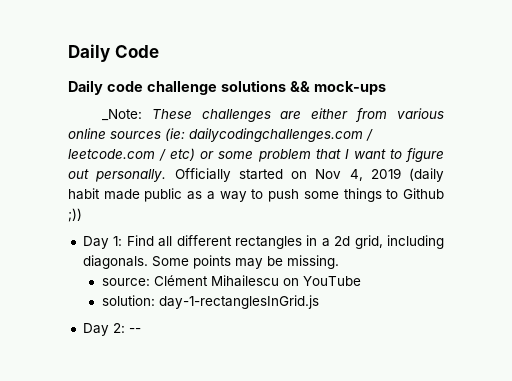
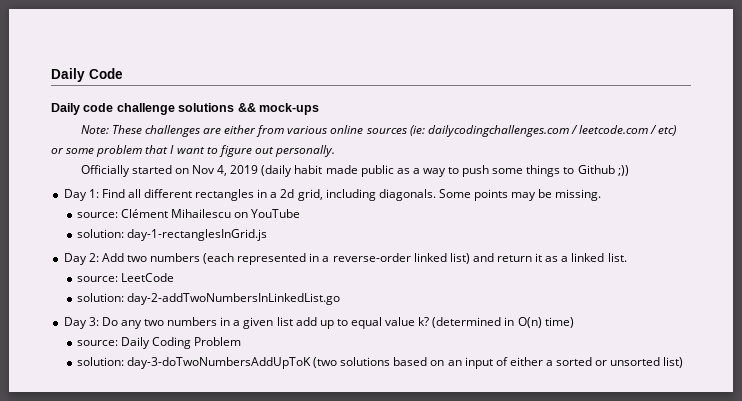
- _Note: These challenges are either from various online sources (ie: dailycodingchallenges.com / leetcode.com / etc) or some problem that I want to figure out personally. Officially started on Nov 4, 2019 (daily habit made public as a way to push some things to Github ;))
+ Note: These challenges are either from various online sources (ie: dailycodingchallenges.com / leetcode.com / etc) or some problem that I want to figure out personally.
+ Officially started on Nov 4, 2019 (daily habit made public as a way to push some things to Github ;))
- Day 2: --
+ Day 2: Add two numbers (each represented in a reverse-order linked list) and return it as a linked list.
+ source: LeetCode
+ solution: day-2-addTwoNumbersInLinkedList.go
+ Day 3: Do any two numbers in a given list add up to equal value k? (determined in O(n) time)
+ source: Daily Coding Problem
+ solution: day-3-doTwoNumbersAddUpToK (two solutions based on an input of either a sorted or unsorted list)

